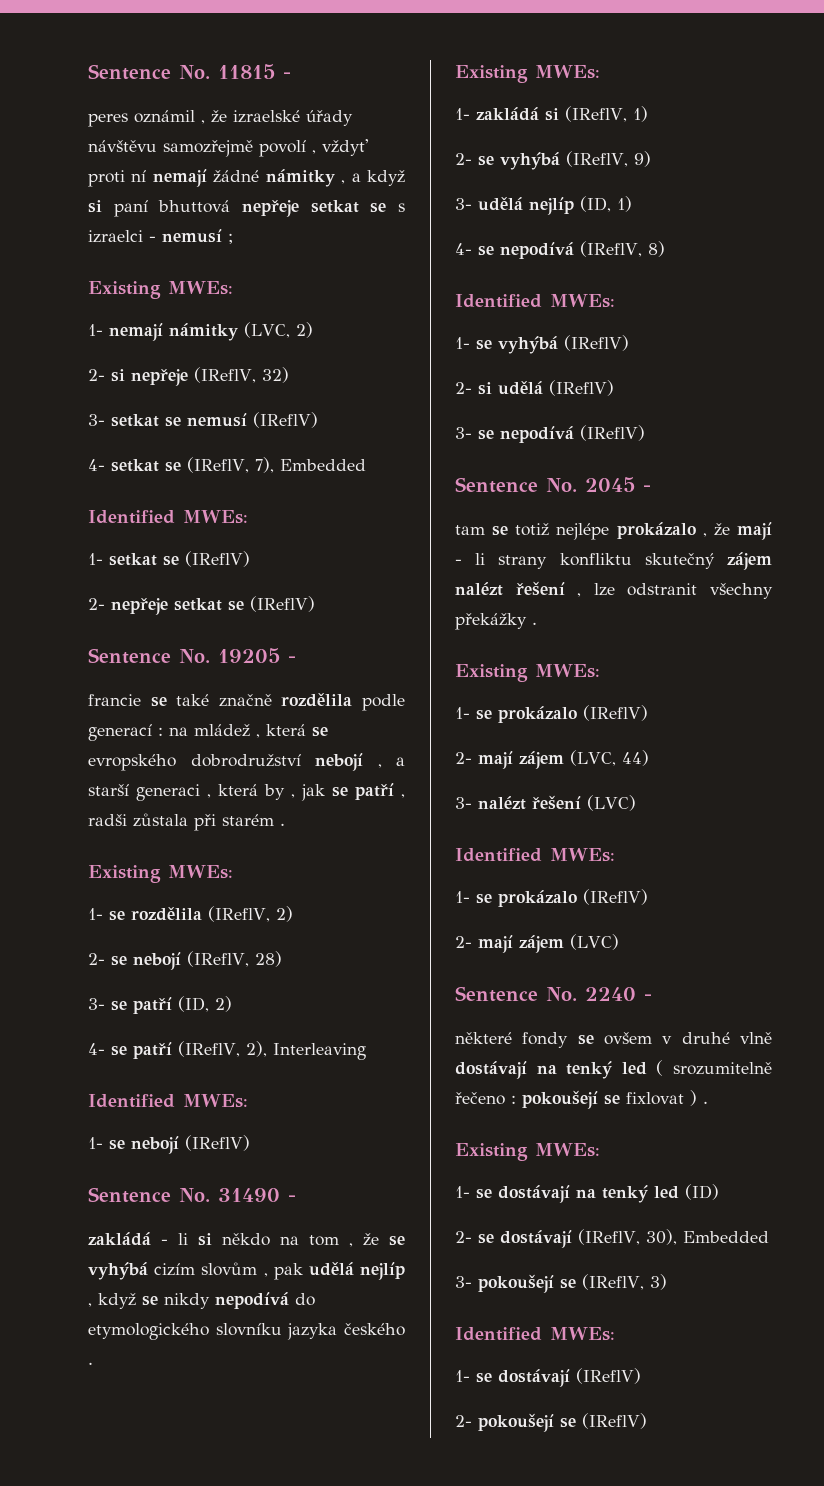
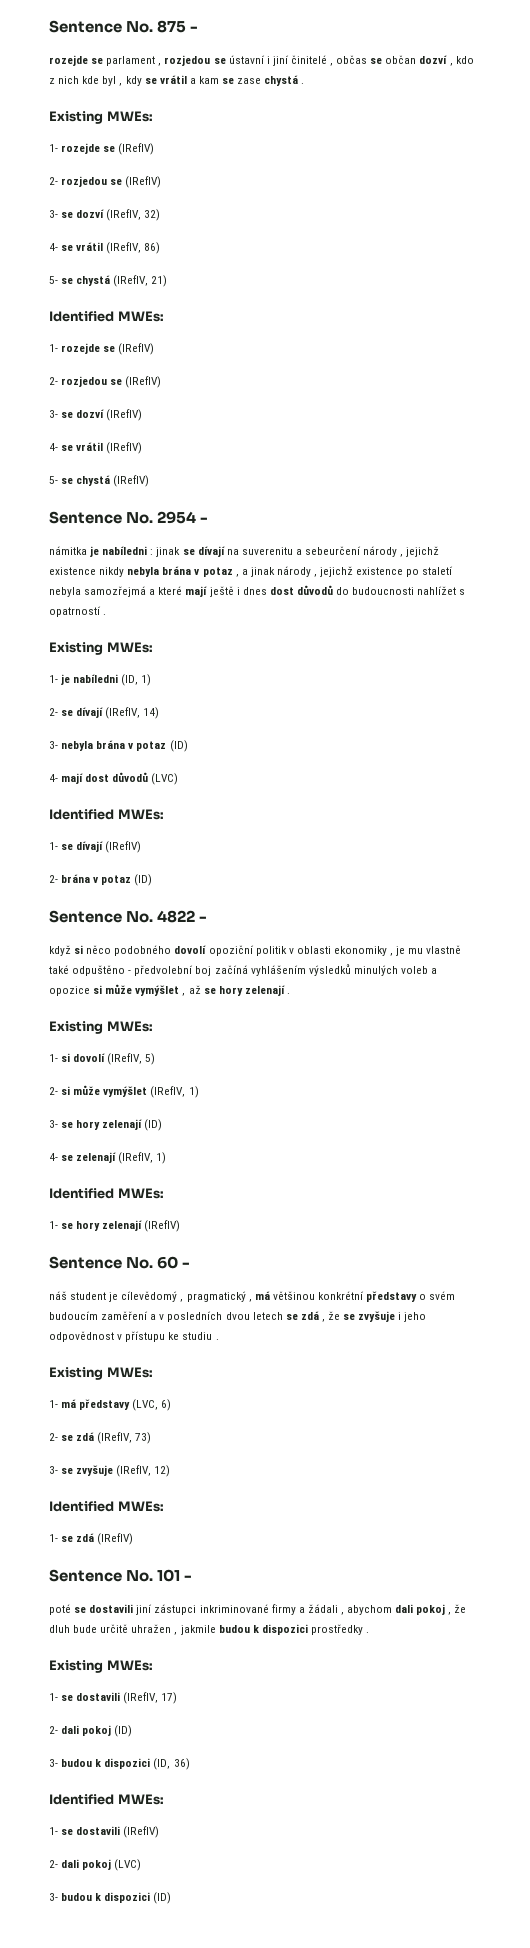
- Sentence No. 11815 -
- peres oznámil , že izraelské úřady návštěvu samozřejmě povolí , vždyť proti ní nemají žádné námitky , a když si paní bhuttová nepřeje setkat se s izraelci - nemusí ;
+ Sentence No. 875 -
+ rozejde se parlament , rozjedou se ústavní i jiní činitelé , občas se občan dozví , kdo z nich kde byl , kdy se vrátil a kam se zase chystá .
  Existing MWEs:
- 1- nemají námitky (LVC, 2)
- 2- si nepřeje (IReflV, 32)
- 3- setkat se nemusí (IReflV)
- 4- setkat se (IReflV, 7), Embedded
+ 1- rozejde se (IReflV)
+ 2- rozjedou se (IReflV)
+ 3- se dozví (IReflV, 32)
+ 4- se vrátil (IReflV, 86)
+ 5- se chystá (IReflV, 21)
  Identified MWEs:
- 1- setkat se (IReflV)
- 2- nepřeje setkat se (IReflV)
- Sentence No. 19205 -
- francie se také značně rozdělila podle generací : na mládež , která se evropského dobrodružství nebojí , a starší generaci , která by , jak se patří , radši zůstala při starém .
+ 1- rozejde se (IReflV)
+ 2- rozjedou se (IReflV)
+ 3- se dozví (IReflV)
+ 4- se vrátil (IReflV)
+ 5- se chystá (IReflV)
+ Sentence No. 2954 -
+ námitka je nabíledni : jinak se dívají na suverenitu a sebeurčení národy , jejichž existence nikdy nebyla brána v potaz , a jinak národy , jejichž existence po staletí nebyla samozřejmá a které mají ještě i dnes dost důvodů do budoucnosti nahlížet s opatrností .
  Existing MWEs:
- 1- se rozdělila (IReflV, 2)
- 2- se nebojí (IReflV, 28)
- 3- se patří (ID, 2)
- 4- se patří (IReflV, 2), Interleaving
+ 1- je nabíledni (ID, 1)
+ 2- se dívají (IReflV, 14)
+ 3- nebyla brána v potaz (ID)
+ 4- mají dost důvodů (LVC)
  Identified MWEs:
- 1- se nebojí (IReflV)
- Sentence No. 31490 -
- zakládá - li si někdo na tom , že se vyhýbá cizím slovům , pak udělá nejlíp , když se nikdy nepodívá do etymologického slovníku jazyka českého .
+ 1- se dívají (IReflV)
+ 2- brána v potaz (ID)
+ Sentence No. 4822 -
+ když si něco podobného dovolí opoziční politik v oblasti ekonomiky , je mu vlastně také odpuštěno - předvolební boj začíná vyhlášením výsledků minulých voleb a opozice si může vymýšlet , až se hory zelenají .
  Existing MWEs:
- 1- zakládá si (IReflV, 1)
- 2- se vyhýbá (IReflV, 9)
- 3- udělá nejlíp (ID, 1)
- 4- se nepodívá (IReflV, 8)
+ 1- si dovolí (IReflV, 5)
+ 2- si může vymýšlet (IReflV, 1)
+ 3- se hory zelenají (ID)
+ 4- se zelenají (IReflV, 1)
  Identified MWEs:
- 1- se vyhýbá (IReflV)
- 2- si udělá (IReflV)
- 3- se nepodívá (IReflV)
- Sentence No. 2045 -
- tam se totiž nejlépe prokázalo , že mají - li strany konfliktu skutečný zájem nalézt řešení , lze odstranit všechny překážky .
+ 1- se hory zelenají (IReflV)
+ Sentence No. 60 -
+ náš student je cílevědomý , pragmatický , má většinou konkrétní představy o svém budoucím zaměření a v posledních dvou letech se zdá , že se zvyšuje i jeho odpovědnost v přístupu ke studiu .
  Existing MWEs:
- 1- se prokázalo (IReflV)
- 2- mají zájem (LVC, 44)
- 3- nalézt řešení (LVC)
+ 1- má představy (LVC, 6)
+ 2- se zdá (IReflV, 73)
+ 3- se zvyšuje (IReflV, 12)
  Identified MWEs:
- 1- se prokázalo (IReflV)
- 2- mají zájem (LVC)
- Sentence No. 2240 -
- některé fondy se ovšem v druhé vlně dostávají na tenký led ( srozumitelně řečeno : pokoušejí se fixlovat ) .
+ 1- se zdá (IReflV)
+ Sentence No. 101 -
+ poté se dostavili jiní zástupci inkriminované firmy a žádali , abychom dali pokoj , že dluh bude určitě uhražen , jakmile budou k dispozici prostředky .
  Existing MWEs:
- 1- se dostávají na tenký led (ID)
- 2- se dostávají (IReflV, 30), Embedded
- 3- pokoušejí se (IReflV, 3)
+ 1- se dostavili (IReflV, 17)
+ 2- dali pokoj (ID)
+ 3- budou k dispozici (ID, 36)
  Identified MWEs:
- 1- se dostávají (IReflV)
- 2- pokoušejí se (IReflV)
+ 1- se dostavili (IReflV)
+ 2- dali pokoj (LVC)
+ 3- budou k dispozici (ID)

